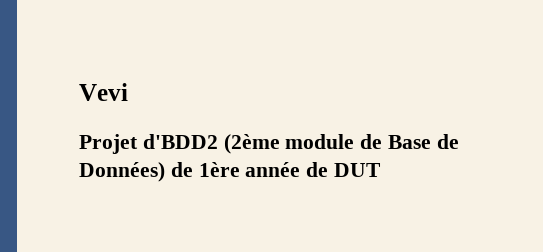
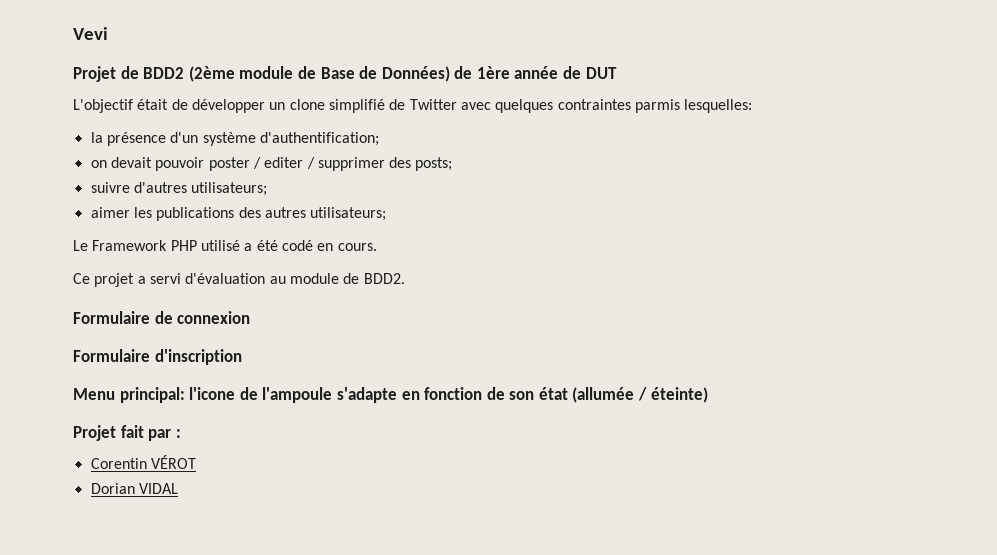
- Projet d'BDD2 (2ème module de Base de Données) de 1ère année de DUT
+ Projet de BDD2 (2ème module de Base de Données) de 1ère année de DUT
+ L'objectif était de développer un clone simplifié de Twitter avec quelques contraintes parmis lesquelles:
+ la présence d'un système d'authentification;
+ on devait pouvoir poster / editer / supprimer des posts;
+ suivre d'autres utilisateurs;
+ aimer les publications des autres utilisateurs;
+ Le Framework PHP utilisé a été codé en cours.
+ Ce projet a servi d'évaluation au module de BDD2.
+ Formulaire de connexion
+ Formulaire d'inscription
+ Menu principal: l'icone de l'ampoule s'adapte en fonction de son état (allumée / éteinte)
+ Projet fait par :
+ Corentin VÉROT
+ Dorian VIDAL

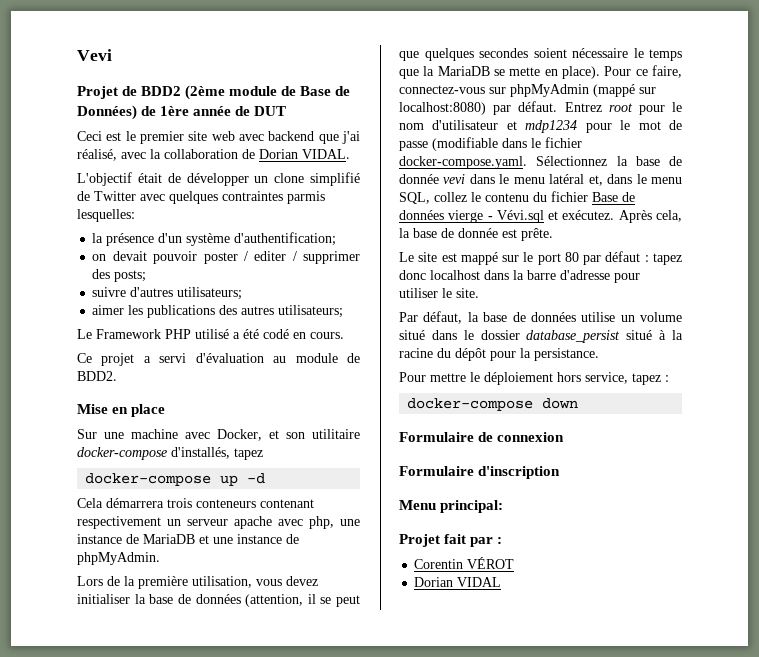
+ Ceci est le premier site web avec backend que j'ai réalisé, avec la collaboration de Dorian VIDAL.
+ Mise en place
+ Sur une machine avec Docker, et son utilitaire docker-compose d'installés, tapez
+ docker-compose up -d
+ Cela démarrera trois conteneurs contenant respectivement un serveur apache avec php, une instance de MariaDB et une instance de phpMyAdmin.
+ Lors de la première utilisation, vous devez initialiser la base de données (attention, il se peut que quelques secondes soient nécessaire le temps que la MariaDB se mette en place). Pour ce faire, connectez-vous sur phpMyAdmin (mappé sur localhost:8080) par défaut. Entrez root pour le nom d'utilisateur et mdp1234 pour le mot de passe (modifiable dans le fichier docker-compose.yaml. Sélectionnez la base de donnée vevi dans le menu latéral et, dans le menu SQL, collez le contenu du fichier Base de données vierge - Vévi.sql et exécutez. Après cela, la base de donnée est prête.
+ Le site est mappé sur le port 80 par défaut : tapez donc localhost dans la barre d'adresse pour utiliser le site.
+ Par défaut, la base de données utilise un volume situé dans le dossier database_persist situé à la racine du dépôt pour la persistance.
+ Pour mettre le déploiement hors service, tapez :
+ docker-compose down
- Menu principal: l'icone de l'ampoule s'adapte en fonction de son état (allumée / éteinte)
+ Menu principal:

